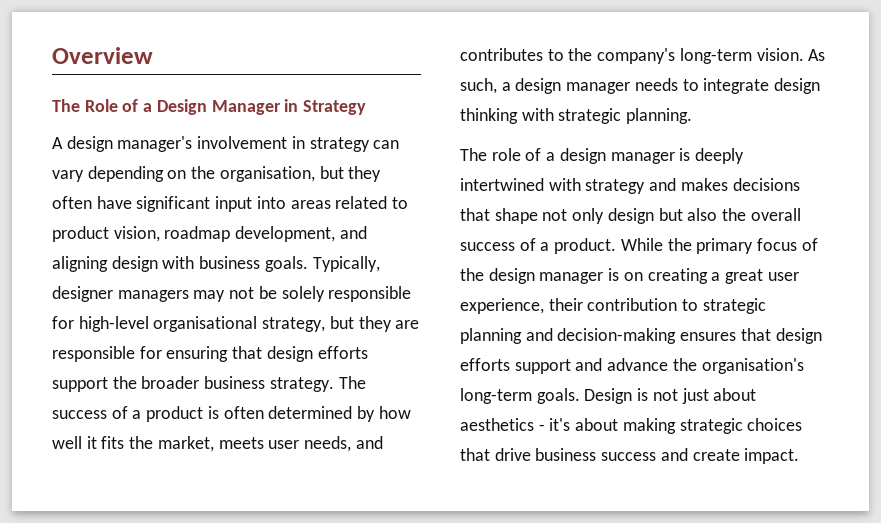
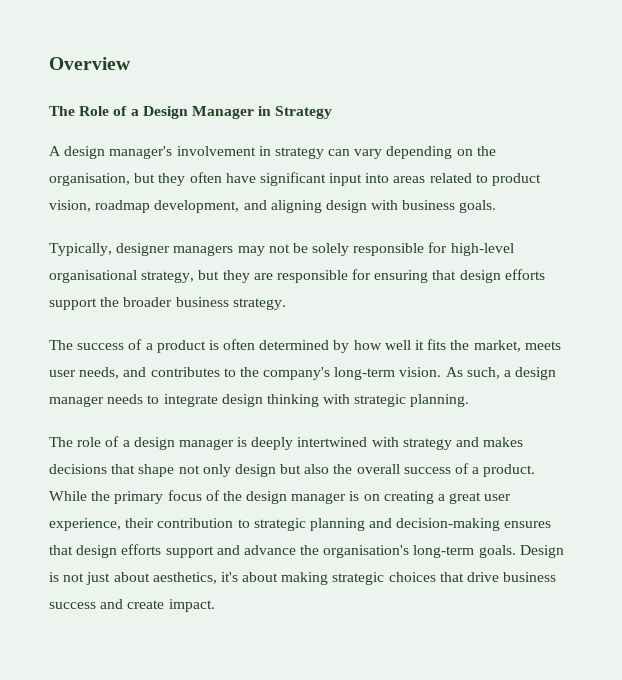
- A design manager's involvement in strategy can vary depending on the organisation, but they often have significant input into areas related to product vision, roadmap development, and aligning design with business goals. Typically, designer managers may not be solely responsible for high-level organisational strategy, but they are responsible for ensuring that design efforts support the broader business strategy. The success of a product is often determined by how well it fits the market, meets user needs, and contributes to the company's long-term vision.
+ A design manager's involvement in strategy can vary depending on the organisation, but they often have significant input into areas related to product vision, roadmap development, and aligning design with business goals.
+ Typically, designer managers may not be solely responsible for high-level organisational strategy, but they are responsible for ensuring that design efforts support the broader business strategy.
+ The success of a product is often determined by how well it fits the market, meets user needs, and contributes to the company's long-term vision.
- Design is not just about aesthetics - it's about making strategic choices that drive business success and create impact.
+ Design is not just about aesthetics, it's about making strategic choices that drive business success and create impact.

